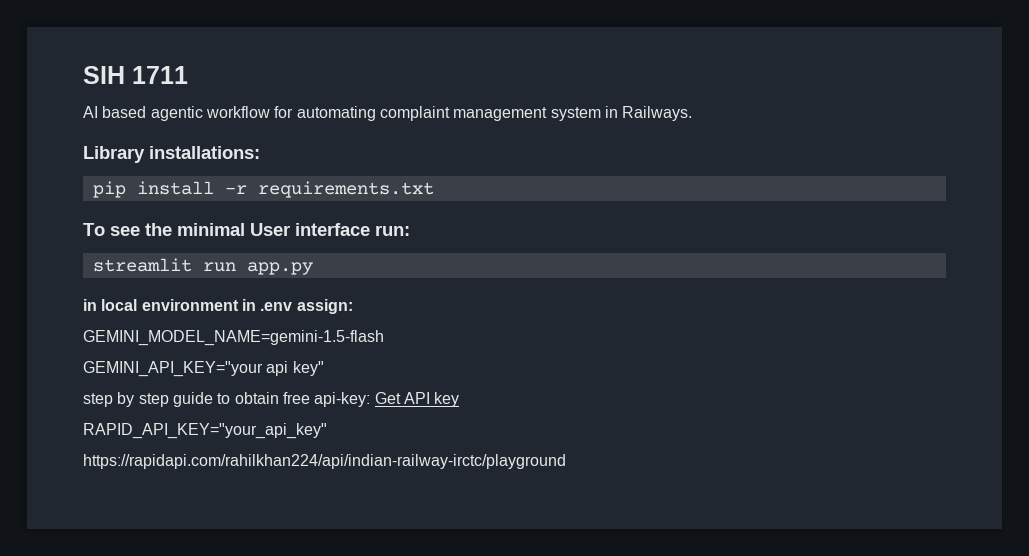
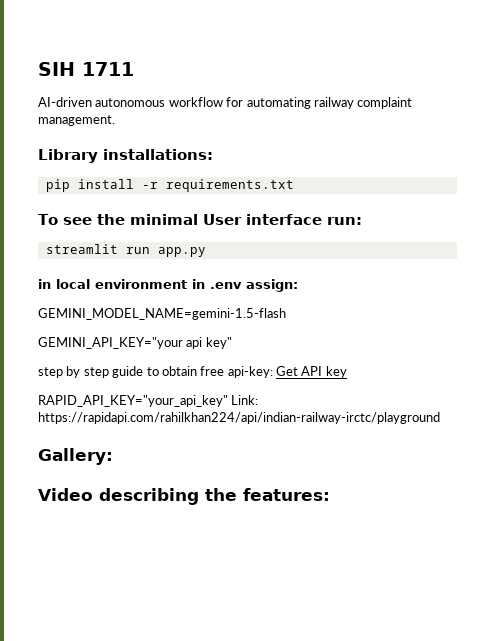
- AI based agentic workflow for automating complaint management system in Railways.
+ AI-driven autonomous workflow for automating railway complaint management.
- RAPID_API_KEY="your_api_key"
- https://rapidapi.com/rahilkhan224/api/indian-railway-irctc/playground
+ RAPID_API_KEY="your_api_key" Link: https://rapidapi.com/rahilkhan224/api/indian-railway-irctc/playground
+ Gallery:
+ Video describing the features:

